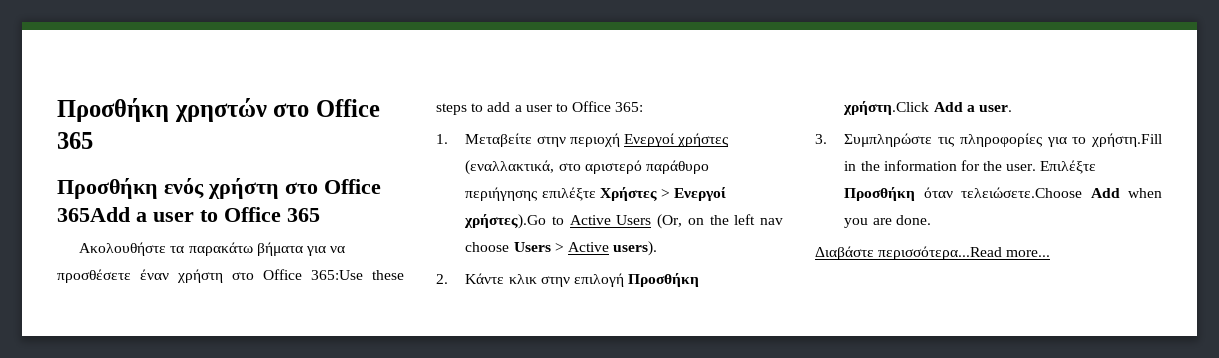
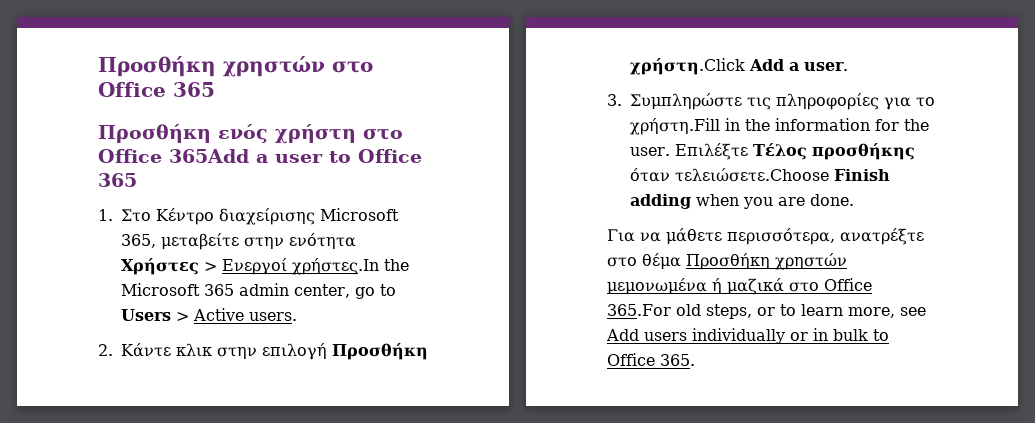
- Ακολουθήστε τα παρακάτω βήματα για να προσθέσετε έναν χρήστη στο Office 365:Use these steps to add a user to Office 365:
- 1. Μεταβείτε στην περιοχή Ενεργοί χρήστες (εναλλακτικά, στο αριστερό παράθυρο περιήγησης επιλέξτε Χρήστες > Ενεργοί χρήστες).Go to Active Users (Or, on the left nav choose Users > Active users).
+ 1. Στο Κέντρο διαχείρισης Microsoft 365, μεταβείτε στην ενότητα Χρήστες > Ενεργοί χρήστες.In the Microsoft 365 admin center, go to Users > Active users.
- Επιλέξτε Προσθήκη όταν τελειώσετε.Choose Add when you are done.
- Διαβάστε περισσότερα...Read more...
+ Επιλέξτε Τέλος προσθήκης όταν τελειώσετε.Choose Finish adding when you are done.
+ Για να μάθετε περισσότερα, ανατρέξτε στο θέμα Προσθήκη χρηστών μεμονωμένα ή μαζικά στο Office 365.For old steps, or to learn more, see Add users individually or in bulk to Office 365.

